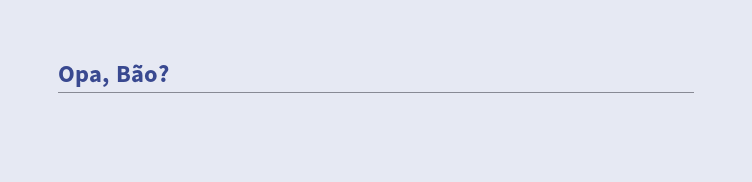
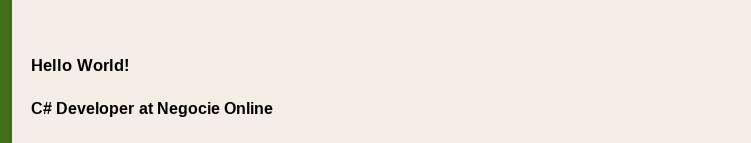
- Opa, Bão?
+ Hello World!
+ C# Developer at Negocie Online

